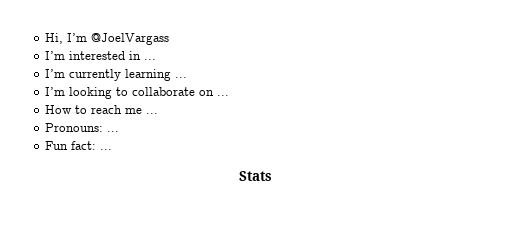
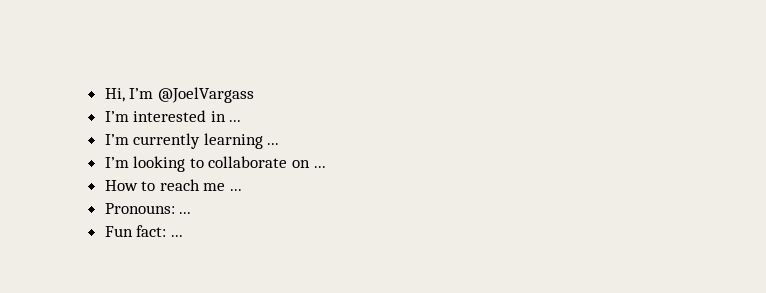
- Stats

